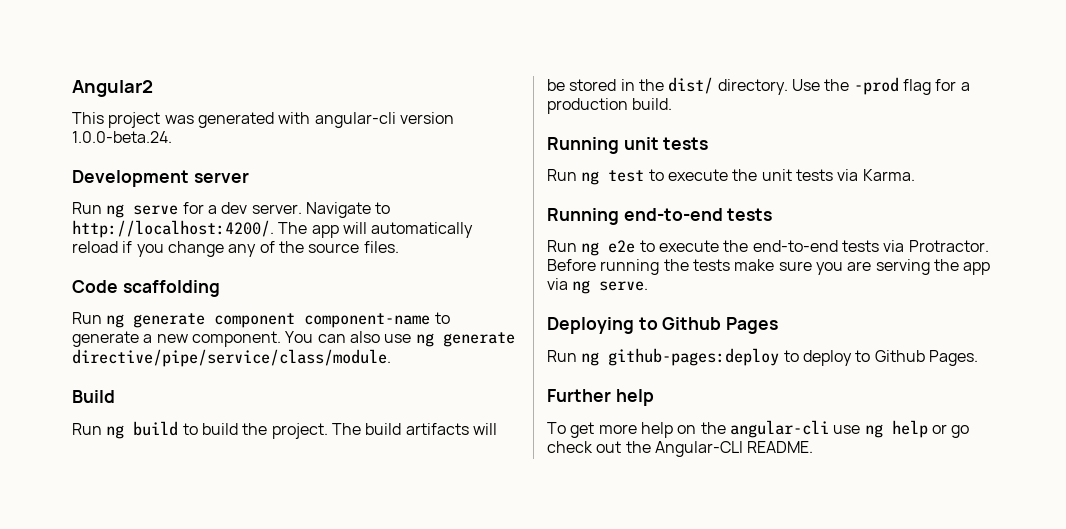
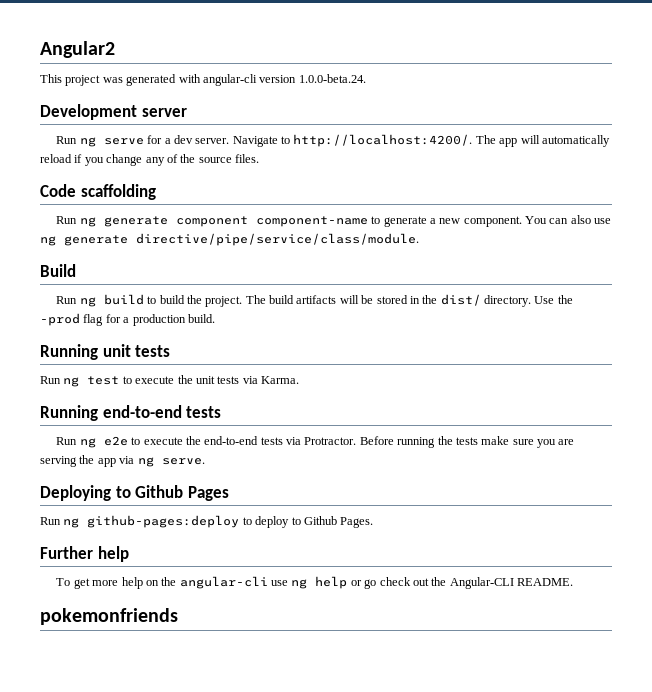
+ pokemonfriends

